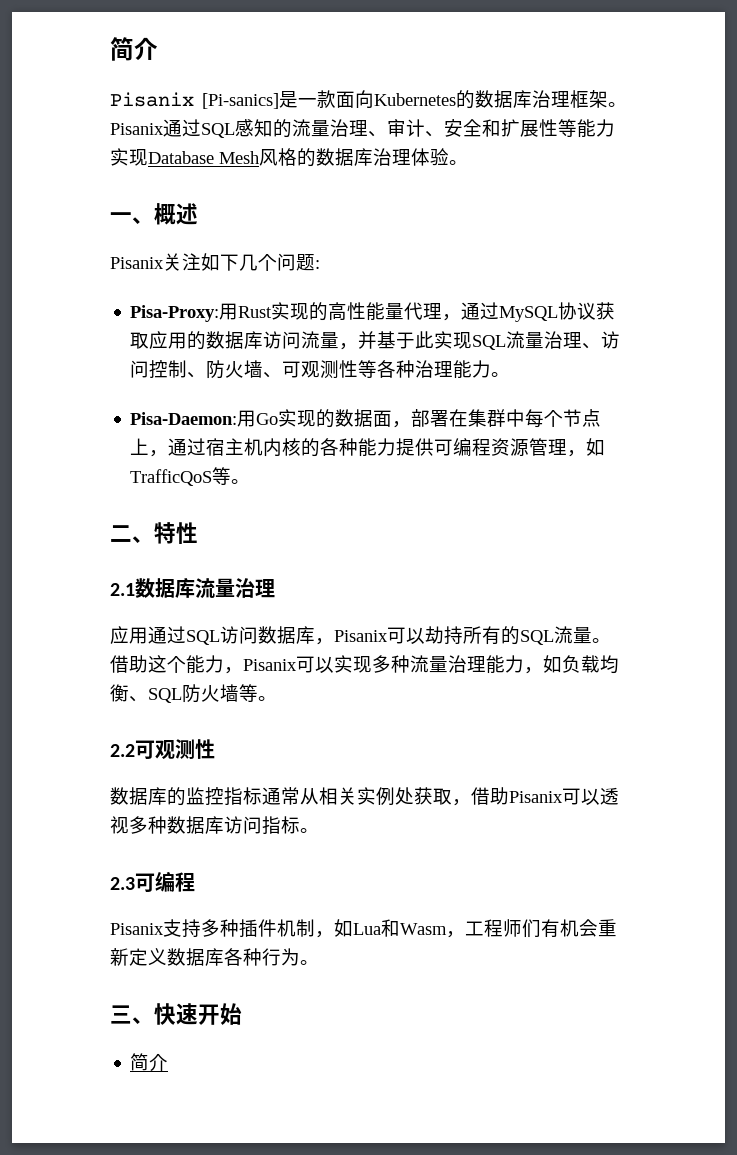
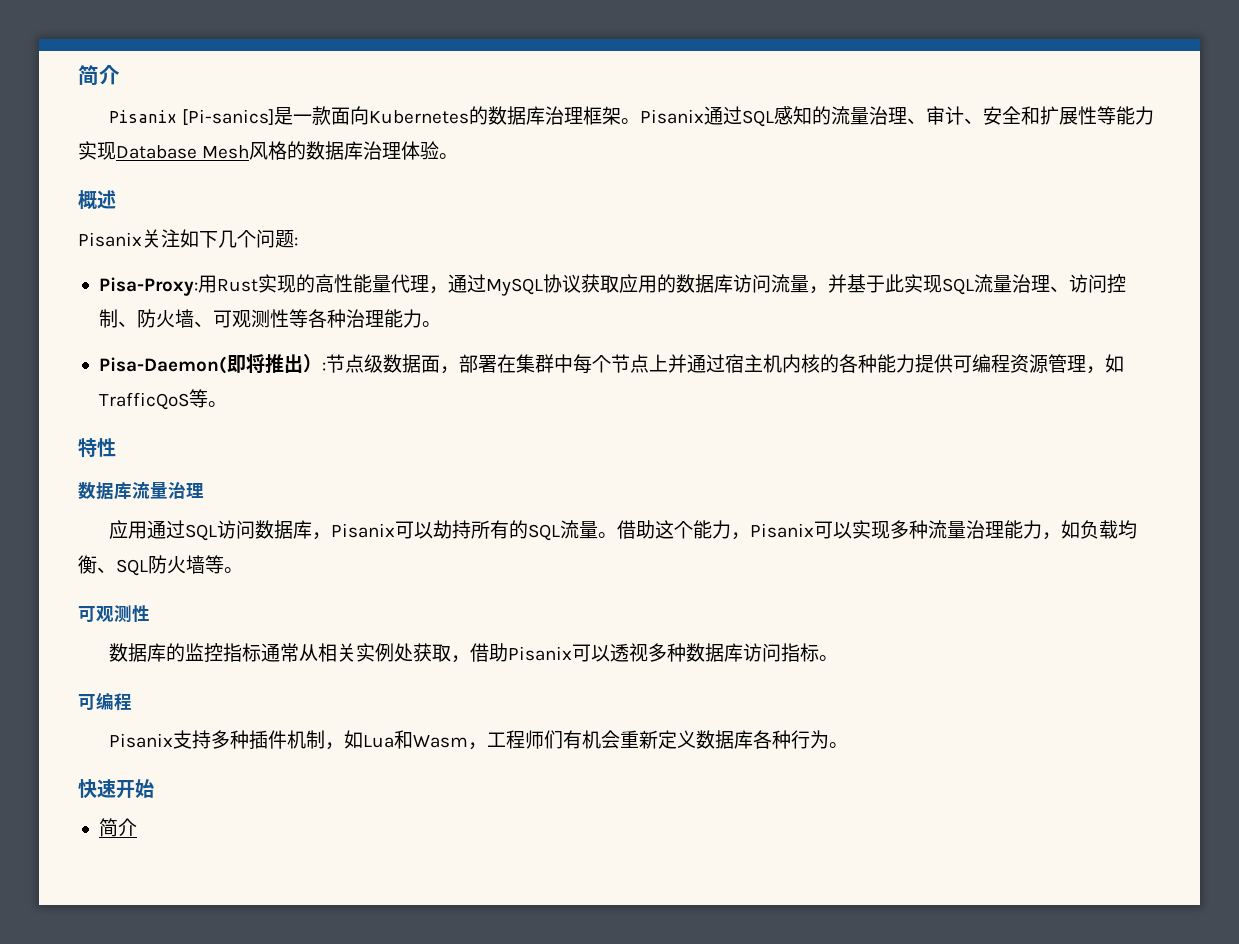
- 一、概述
+ 概述
- Pisa-Daemon:用Go实现的数据面，部署在集群中每个节点上，通过宿主机内核的各种能力提供可编程资源管理，如TrafficQoS等。
+ Pisa-Daemon(即将推出）:节点级数据面，部署在集群中每个节点上并通过宿主机内核的各种能力提供可编程资源管理，如TrafficQoS等。
- 二、特性
+ 特性
- 2.1数据库流量治理
+ 数据库流量治理
  借助这个能力，Pisanix可以实现多种流量治理能力，如负载均衡、SQL防火墙等。
- 2.2可观测性
+ 可观测性
  数据库的监控指标通常从相关实例处获取，借助Pisanix可以透视多种数据库访问指标。
- 2.3可编程
+ 可编程
- 三、快速开始
+ 快速开始

